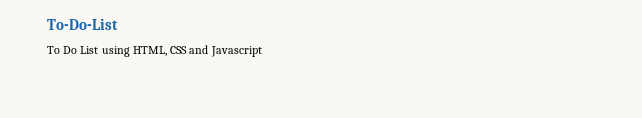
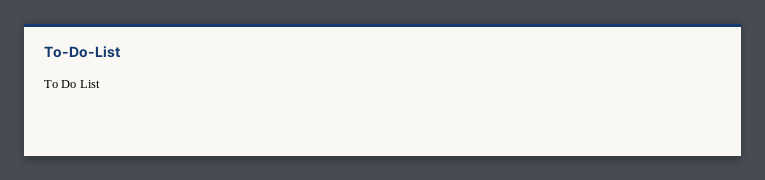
- To Do List using HTML, CSS and Javascript
+ To Do List

